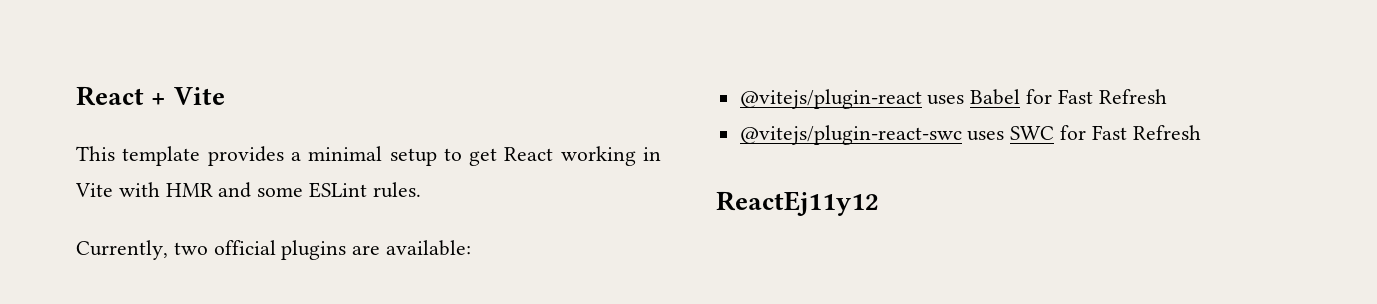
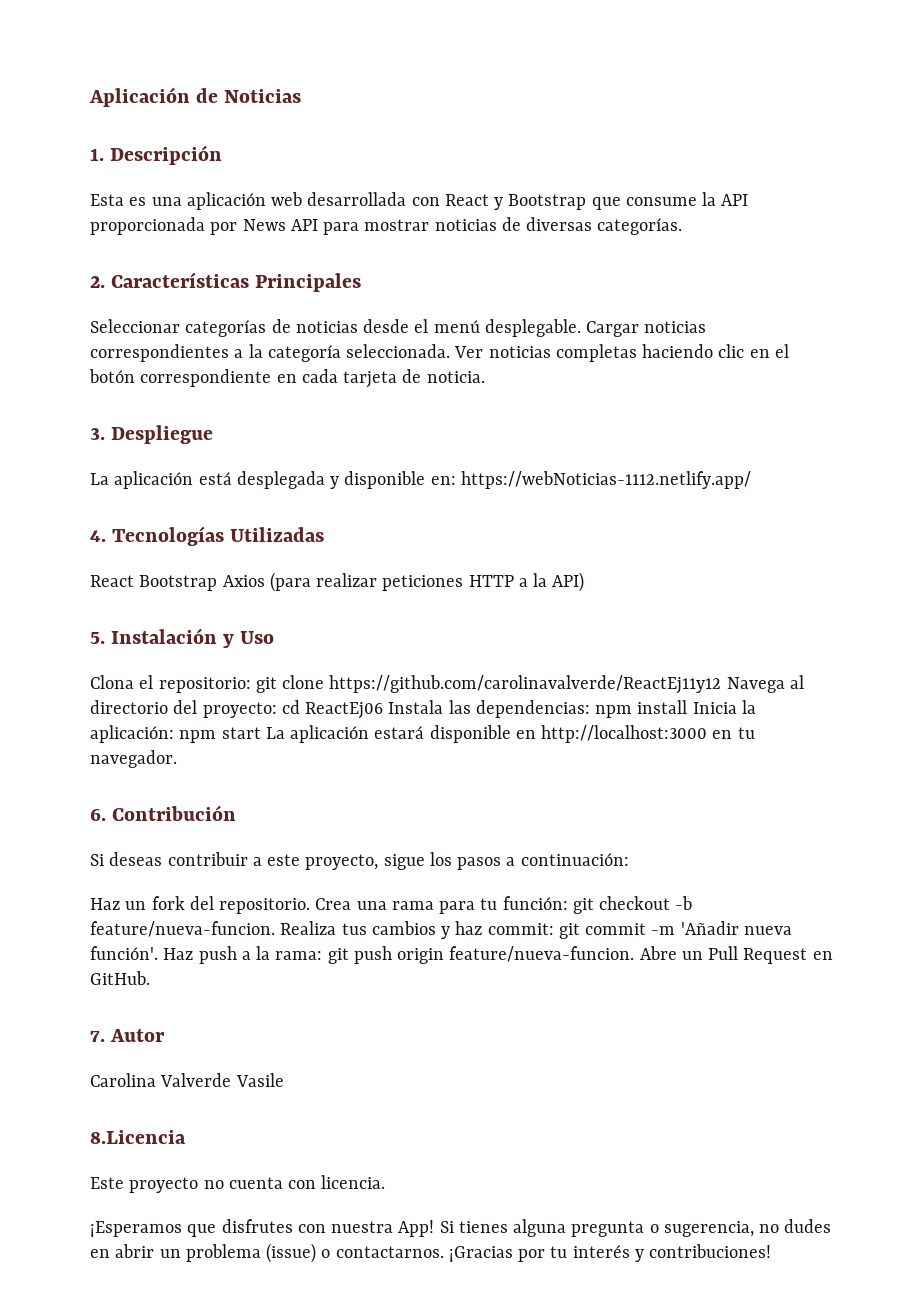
- React + Vite
- This template provides a minimal setup to get React working in Vite with HMR and some ESLint rules.
- Currently, two official plugins are available:
- @vitejs/plugin-react uses Babel for Fast Refresh
- @vitejs/plugin-react-swc uses SWC for Fast Refresh
- ReactEj11y12
+ Aplicación de Noticias
+ 1. Descripción
+ Esta es una aplicación web desarrollada con React y Bootstrap que consume la API proporcionada por News API para mostrar noticias de diversas categorías.
+ 2. Características Principales
+ Seleccionar categorías de noticias desde el menú desplegable. Cargar noticias correspondientes a la categoría seleccionada. Ver noticias completas haciendo clic en el botón correspondiente en cada tarjeta de noticia.
+ 3. Despliegue
+ La aplicación está desplegada y disponible en: https://webNoticias-1112.netlify.app/
+ 4. Tecnologías Utilizadas
+ React Bootstrap Axios (para realizar peticiones HTTP a la API)
+ 5. Instalación y Uso
+ Clona el repositorio: git clone https://github.com/carolinavalverde/ReactEj11y12 Navega al directorio del proyecto: cd ReactEj06 Instala las dependencias: npm install Inicia la aplicación: npm start La aplicación estará disponible en http://localhost:3000 en tu navegador.
+ 6. Contribución
+ Si deseas contribuir a este proyecto, sigue los pasos a continuación:
+ Haz un fork del repositorio. Crea una rama para tu función: git checkout -b feature/nueva-funcion. Realiza tus cambios y haz commit: git commit -m 'Añadir nueva función'. Haz push a la rama: git push origin feature/nueva-funcion. Abre un Pull Request en GitHub.
+ 7. Autor
+ Carolina Valverde Vasile
+ 8.Licencia
+ Este proyecto no cuenta con licencia.
+ ¡Esperamos que disfrutes con nuestra App! Si tienes alguna pregunta o sugerencia, no dudes en abrir un problema (issue) o contactarnos. ¡Gracias por tu interés y contribuciones!

